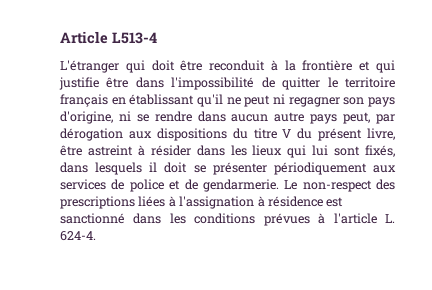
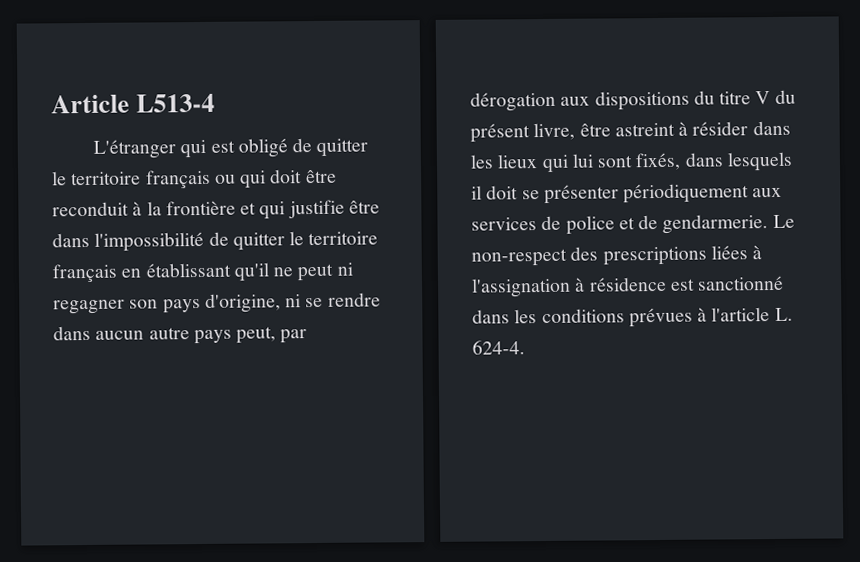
- L'étranger qui doit être reconduit à la frontière et qui justifie être dans l'impossibilité de quitter le territoire français en établissant qu'il ne peut ni regagner son pays d'origine, ni se rendre dans aucun autre pays peut, par dérogation aux dispositions du titre V du présent livre, être astreint à résider dans les lieux qui lui sont fixés, dans lesquels il doit se présenter périodiquement aux services de police et de gendarmerie.
+ L'étranger qui est obligé de quitter le territoire français ou qui doit être reconduit à la frontière et qui justifie être dans l'impossibilité de quitter le territoire français en établissant qu'il ne peut ni regagner son pays d'origine, ni se rendre dans aucun autre pays peut, par dérogation aux dispositions du titre V du présent livre, être astreint à résider dans les lieux qui lui sont fixés, dans lesquels il doit se présenter périodiquement aux services de police et de gendarmerie.

